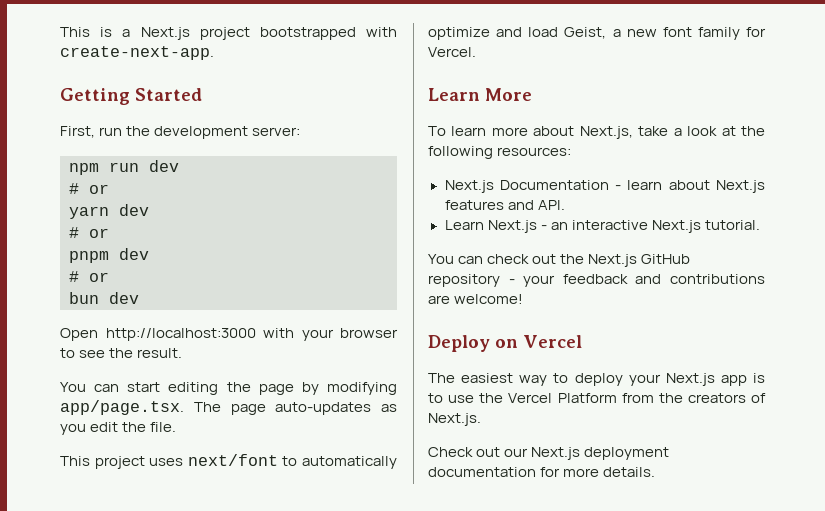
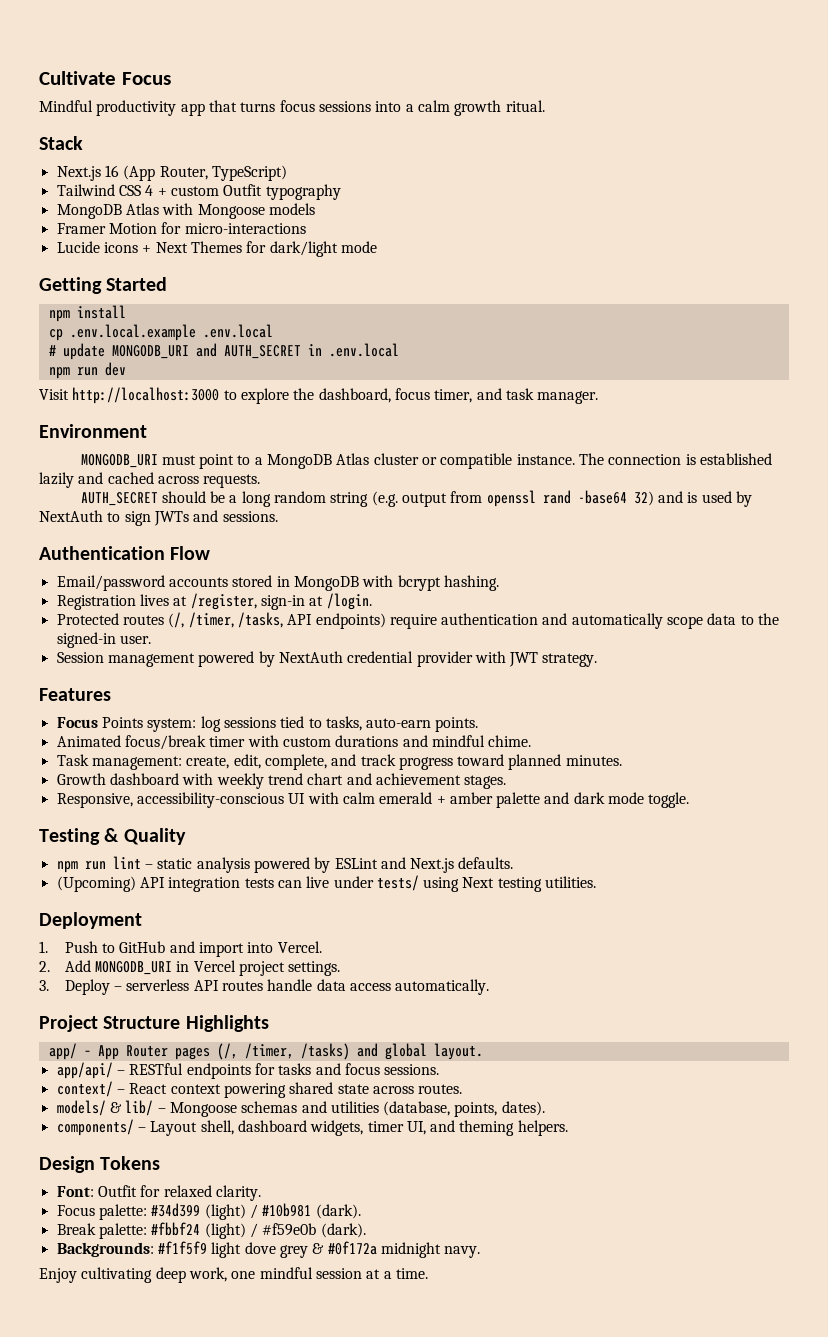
- This is a Next.js project bootstrapped with create-next-app.
+ Cultivate Focus
+ Mindful productivity app that turns focus sessions into a calm growth ritual.
+ Stack
+ Next.js 16 (App Router, TypeScript)
+ Tailwind CSS 4 + custom Outfit typography
+ MongoDB Atlas with Mongoose models
+ Framer Motion for micro-interactions
+ Lucide icons + Next Themes for dark/light mode
  Getting Started
- First, run the development server:
+ npm install
+ cp .env.local.example .env.local
+ # update MONGODB_URI and AUTH_SECRET in .env.local
  npm run dev
- # or
- yarn dev
- # or
- pnpm dev
- # or
- bun dev
- Open http://localhost:3000 with your browser to see the result.
- You can start editing the page by modifying app/page.tsx. The page auto-updates as you edit the file.
- This project uses next/font to automatically optimize and load Geist, a new font family for Vercel.
- Learn More
- To learn more about Next.js, take a look at the following resources:
- Next.js Documentation - learn about Next.js features and API.
- Learn Next.js - an interactive Next.js tutorial.
- You can check out the Next.js GitHub repository - your feedback and contributions are welcome!
- Deploy on Vercel
- The easiest way to deploy your Next.js app is to use the Vercel Platform from the creators of Next.js.
- Check out our Next.js deployment documentation for more details.
+ Visit http://localhost:3000 to explore the dashboard, focus timer, and task manager.
+ Environment
+ MONGODB_URI must point to a MongoDB Atlas cluster or compatible instance. The connection is established lazily and cached across requests.
+ AUTH_SECRET should be a long random string (e.g. output from openssl rand -base64 32) and is used by NextAuth to sign JWTs and sessions.
+ Authentication Flow
+ Email/password accounts stored in MongoDB with bcrypt hashing.
+ Registration lives at /register, sign-in at /login.
+ Protected routes (/, /timer, /tasks, API endpoints) require authentication and automatically scope data to the signed-in user.
+ Session management powered by NextAuth credential provider with JWT strategy.
+ Features
+ Focus Points system: log sessions tied to tasks, auto-earn points.
+ Animated focus/break timer with custom durations and mindful chime.
+ Task management: create, edit, complete, and track progress toward planned minutes.
+ Growth dashboard with weekly trend chart and achievement stages.
+ Responsive, accessibility-conscious UI with calm emerald + amber palette and dark mode toggle.
+ Testing & Quality
+ npm run lint – static analysis powered by ESLint and Next.js defaults.
+ (Upcoming) API integration tests can live under tests/ using Next testing utilities.
+ Deployment
+ 1. Push to GitHub and import into Vercel.
+ 2. Add MONGODB_URI in Vercel project settings.
+ 3. Deploy – serverless API routes handle data access automatically.
+ Project Structure Highlights
+ app/ – App Router pages (/, /timer, /tasks) and global layout.
+ app/api/ – RESTful endpoints for tasks and focus sessions.
+ context/ – React context powering shared state across routes.
+ models/ & lib/ – Mongoose schemas and utilities (database, points, dates).
+ components/ – Layout shell, dashboard widgets, timer UI, and theming helpers.
+ Design Tokens
+ Font: Outfit for relaxed clarity.
+ Focus palette: #34d399 (light) / #10b981 (dark).
+ Break palette: #fbbf24 (light) / #f59e0b (dark).
+ Backgrounds: #f1f5f9 light dove grey & #0f172a midnight navy.
+ Enjoy cultivating deep work, one mindful session at a time.

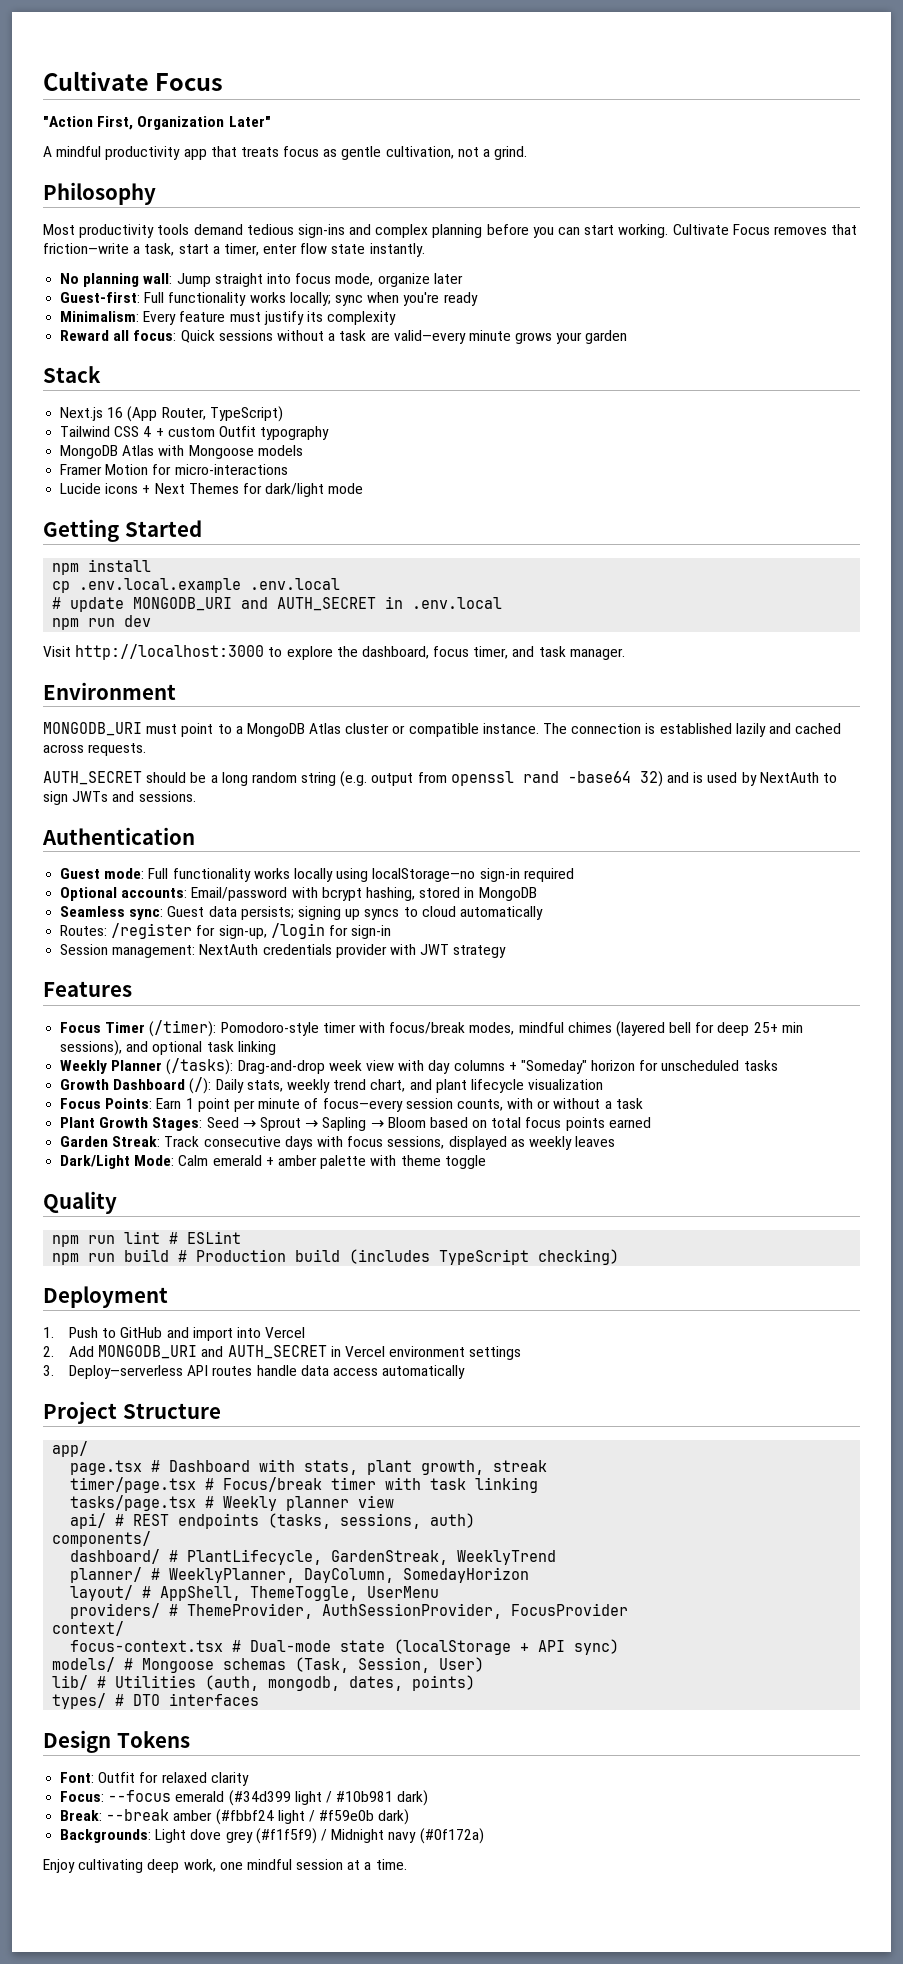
- Mindful productivity app that turns focus sessions into a calm growth ritual.
+ "Action First, Organization Later"
+ A mindful productivity app that treats focus as gentle cultivation, not a grind.
+ Philosophy
+ Most productivity tools demand tedious sign-ins and complex planning before you can start working. Cultivate Focus removes that friction—write a task, start a timer, enter flow state instantly.
+ No planning wall: Jump straight into focus mode, organize later
+ Guest-first: Full functionality works locally; sync when you're ready
+ Minimalism: Every feature must justify its complexity
+ Reward all focus: Quick sessions without a task are valid—every minute grows your garden
- Authentication Flow
- Email/password accounts stored in MongoDB with bcrypt hashing.
- Registration lives at /register, sign-in at /login.
- Protected routes (/, /timer, /tasks, API endpoints) require authentication and automatically scope data to the signed-in user.
- Session management powered by NextAuth credential provider with JWT strategy.
+ Authentication
+ Guest mode: Full functionality works locally using localStorage—no sign-in required
+ Optional accounts: Email/password with bcrypt hashing, stored in MongoDB
+ Seamless sync: Guest data persists; signing up syncs to cloud automatically
+ Routes: /register for sign-up, /login for sign-in
+ Session management: NextAuth credentials provider with JWT strategy
- Focus Points system: log sessions tied to tasks, auto-earn points.
- Animated focus/break timer with custom durations and mindful chime.
- Task management: create, edit, complete, and track progress toward planned minutes.
- Growth dashboard with weekly trend chart and achievement stages.
- Responsive, accessibility-conscious UI with calm emerald + amber palette and dark mode toggle.
- Testing & Quality
- npm run lint – static analysis powered by ESLint and Next.js defaults.
- (Upcoming) API integration tests can live under tests/ using Next testing utilities.
+ Focus Timer (/timer): Pomodoro-style timer with focus/break modes, mindful chimes (layered bell for deep 25+ min sessions), and optional task linking
+ Weekly Planner (/tasks): Drag-and-drop week view with day columns + "Someday" horizon for unscheduled tasks
+ Growth Dashboard (/): Daily stats, weekly trend chart, and plant lifecycle visualization
+ Focus Points: Earn 1 point per minute of focus—every session counts, with or without a task
+ Plant Growth Stages: Seed → Sprout → Sapling → Bloom based on total focus points earned
+ Garden Streak: Track consecutive days with focus sessions, displayed as weekly leaves
+ Dark/Light Mode: Calm emerald + amber palette with theme toggle
+ Quality
+ npm run lint # ESLint
+ npm run build # Production build (includes TypeScript checking)
- 1. Push to GitHub and import into Vercel.
+ 1. Push to GitHub and import into Vercel
- 2. Add MONGODB_URI in Vercel project settings.
- 3. Deploy – serverless API routes handle data access automatically.
+ 2. Add MONGODB_URI and AUTH_SECRET in Vercel environment settings
+ 3. Deploy—serverless API routes handle data access automatically
- Project Structure Highlights
+ Project Structure
- app/ – App Router pages (/, /timer, /tasks) and global layout.
- app/api/ – RESTful endpoints for tasks and focus sessions.
- context/ – React context powering shared state across routes.
- models/ & lib/ – Mongoose schemas and utilities (database, points, dates).
- components/ – Layout shell, dashboard widgets, timer UI, and theming helpers.
+ app/
+ page.tsx # Dashboard with stats, plant growth, streak
+ timer/page.tsx # Focus/break timer with task linking
+ tasks/page.tsx # Weekly planner view
+ api/ # REST endpoints (tasks, sessions, auth)
+ components/
+ dashboard/ # PlantLifecycle, GardenStreak, WeeklyTrend
+ planner/ # WeeklyPlanner, DayColumn, SomedayHorizon
+ layout/ # AppShell, ThemeToggle, UserMenu
+ providers/ # ThemeProvider, AuthSessionProvider, FocusProvider
+ context/
+ focus-context.tsx # Dual-mode state (localStorage + API sync)
+ models/ # Mongoose schemas (Task, Session, User)
+ lib/ # Utilities (auth, mongodb, dates, points)
+ types/ # DTO interfaces
- Font: Outfit for relaxed clarity.
- Focus palette: #34d399 (light) / #10b981 (dark).
- Break palette: #fbbf24 (light) / #f59e0b (dark).
+ Font: Outfit for relaxed clarity
+ Focus: --focus emerald (#34d399 light / #10b981 dark)
+ Break: --break amber (#fbbf24 light / #f59e0b dark)
- Backgrounds: #f1f5f9 light dove grey & #0f172a midnight navy.
+ Backgrounds: Light dove grey (#f1f5f9) / Midnight navy (#0f172a)

